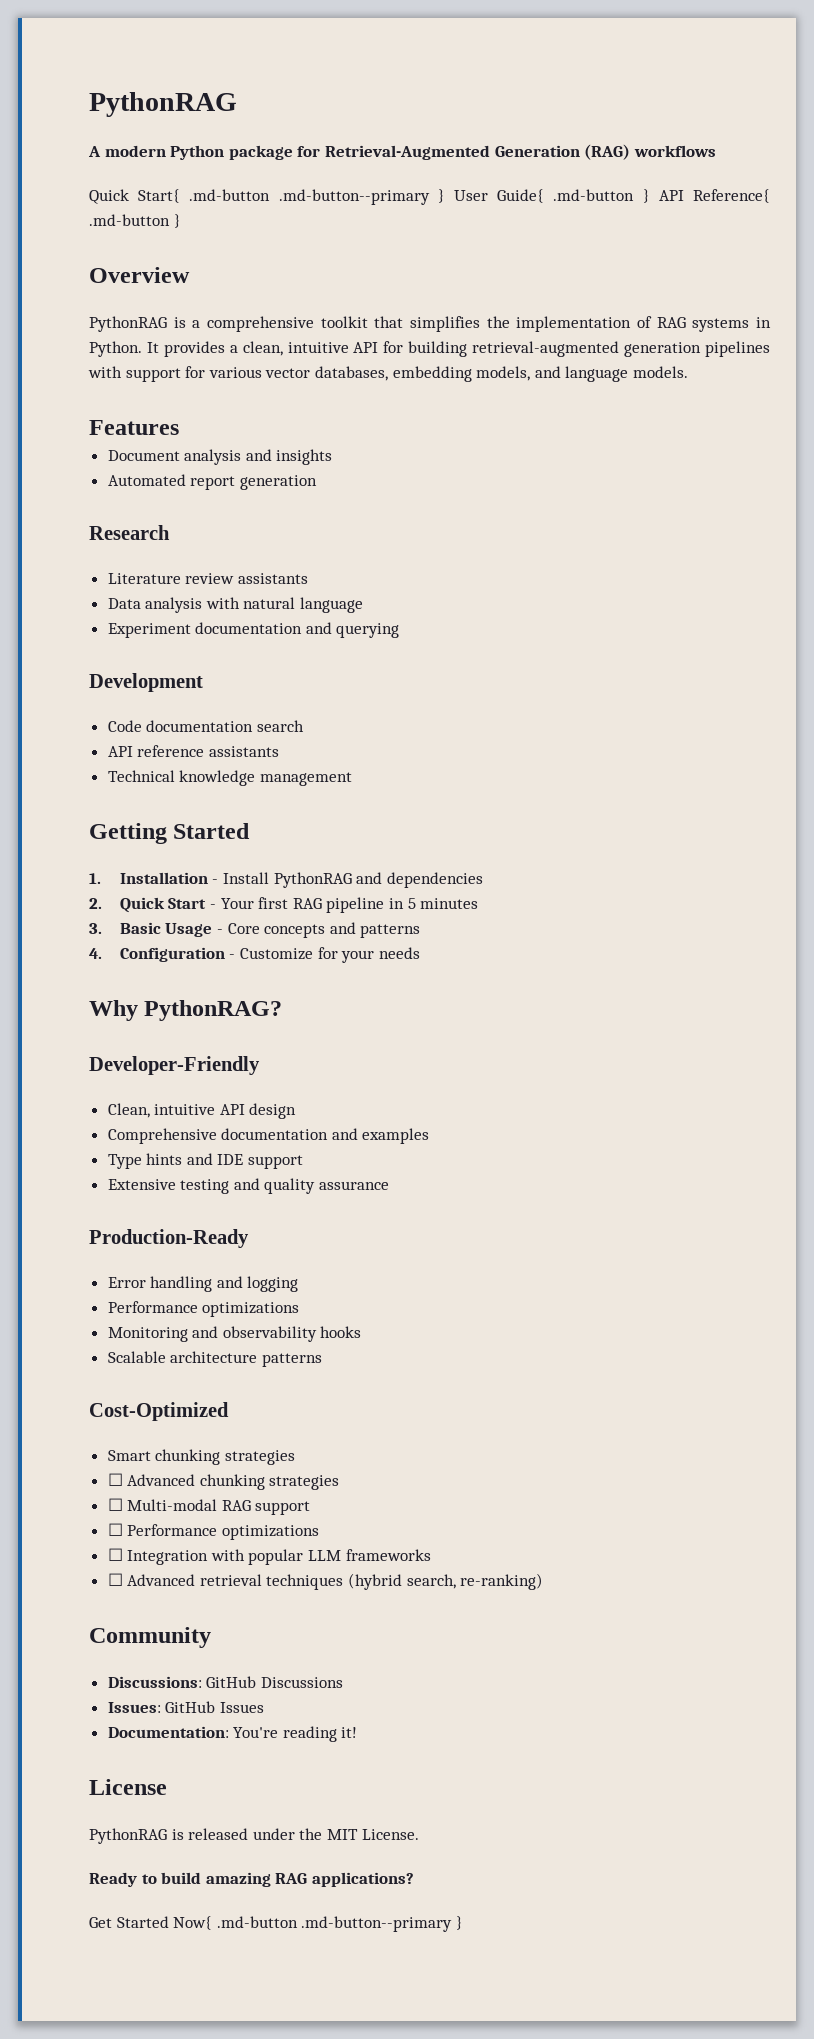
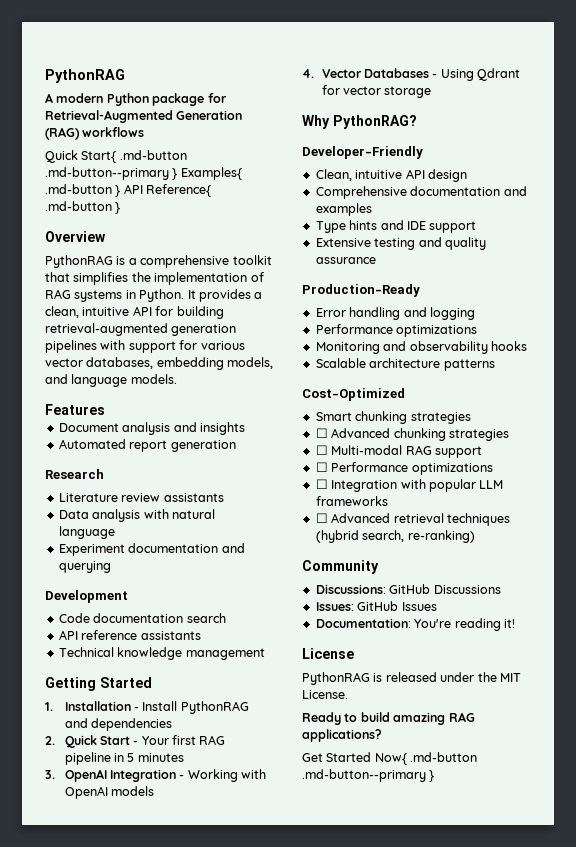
- Quick Start{ .md-button .md-button--primary } User Guide{ .md-button } API Reference{ .md-button }
+ Quick Start{ .md-button .md-button--primary } Examples{ .md-button } API Reference{ .md-button }
- 3. Basic Usage - Core concepts and patterns
- 4. Configuration - Customize for your needs
+ 3. OpenAI Integration - Working with OpenAI models
+ 4. Vector Databases - Using Qdrant for vector storage

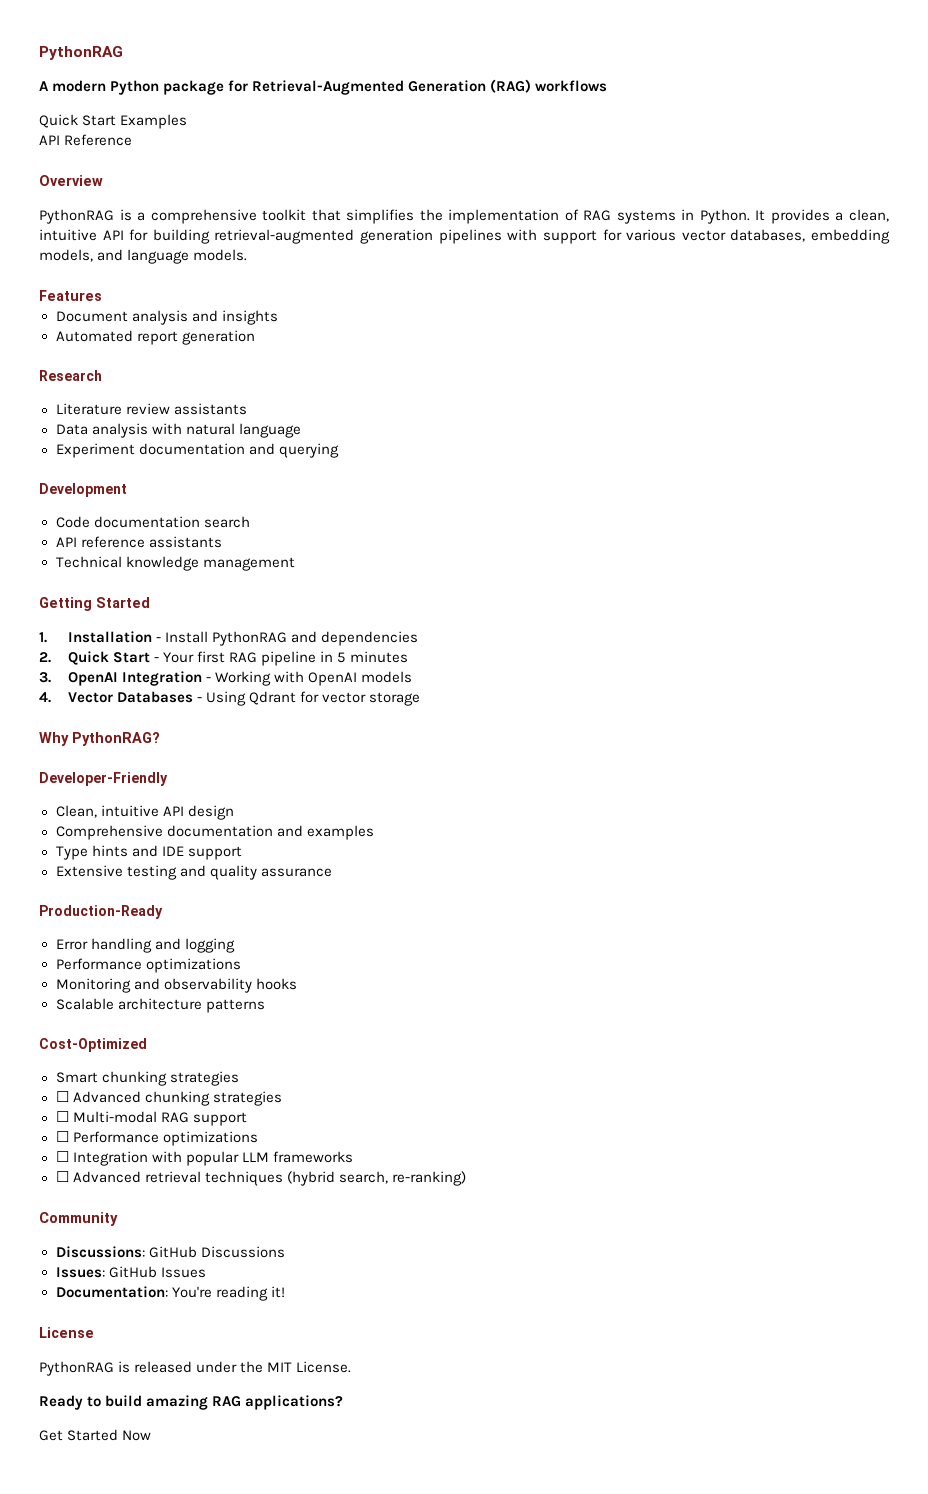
- Quick Start{ .md-button .md-button--primary } Examples{ .md-button } API Reference{ .md-button }
+ Quick Start Examples
+ API Reference
- Get Started Now{ .md-button .md-button--primary }
+ Get Started Now

